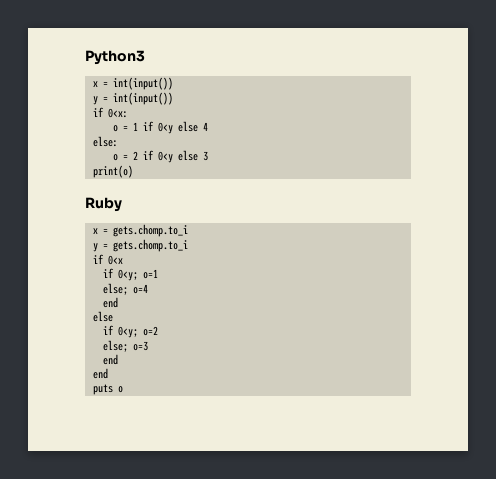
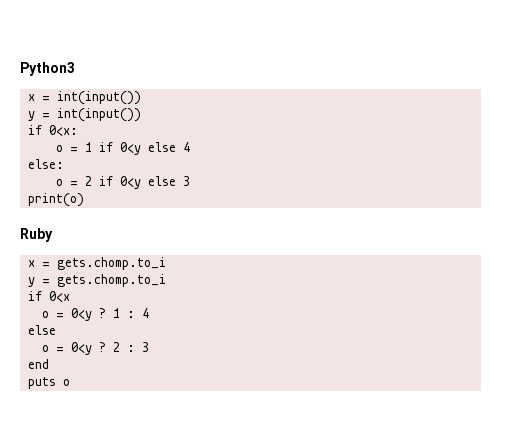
- if 0<y; o=1
- else; o=4
- end
+ o = 0<y ? 1 : 4
  else
- if 0<y; o=2
- else; o=3
- end
+ o = 0<y ? 2 : 3

